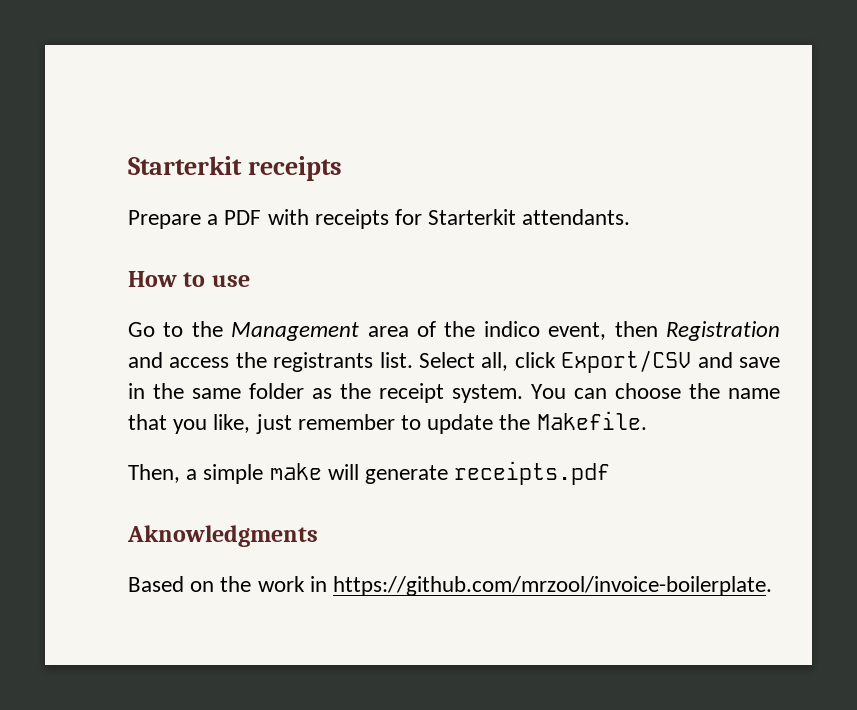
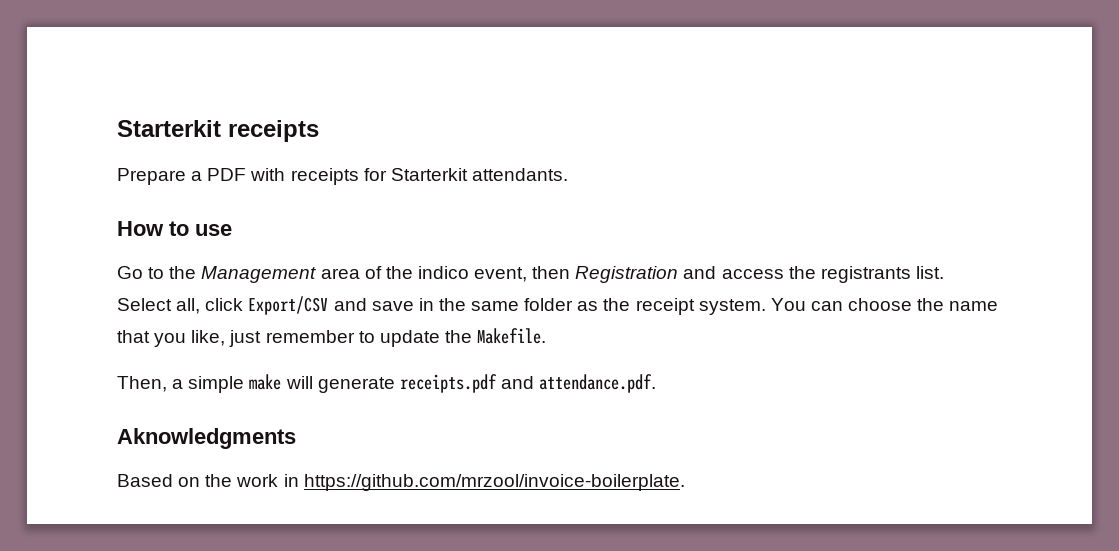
- Then, a simple make will generate receipts.pdf
+ Then, a simple make will generate receipts.pdf and attendance.pdf.

